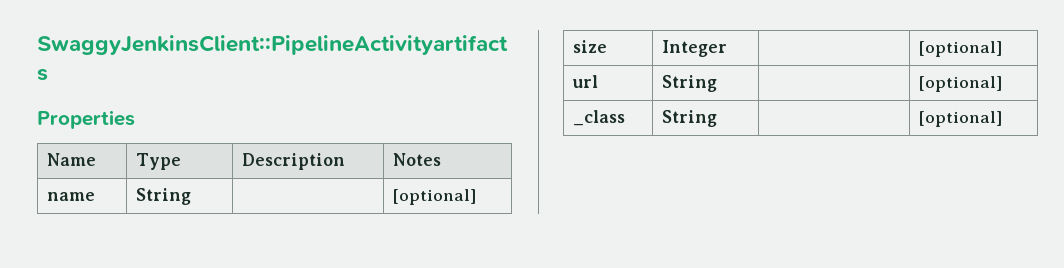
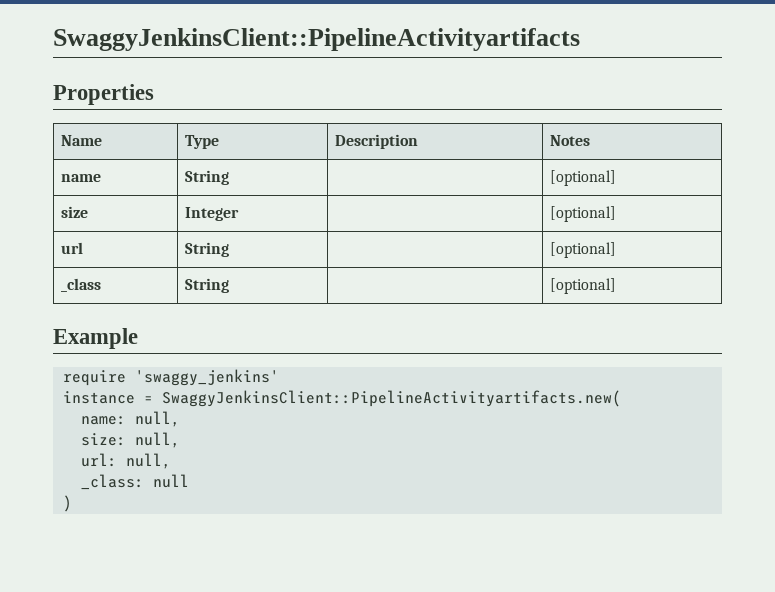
+ Example
+ require 'swaggy_jenkins'
+ instance = SwaggyJenkinsClient::PipelineActivityartifacts.new(
+ name: null,
+ size: null,
+ url: null,
+ _class: null
+ )

